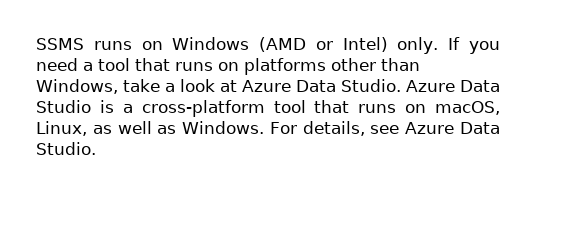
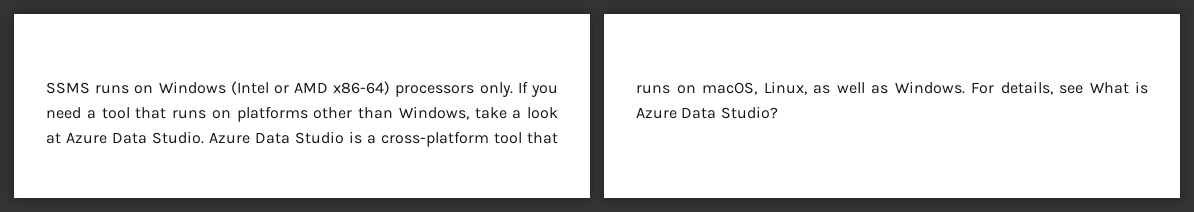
- SSMS runs on Windows (AMD or Intel) only.
+ SSMS runs on Windows (Intel or AMD x86-64) processors only.
- For details, see Azure Data Studio.
+ For details, see What is Azure Data Studio?

